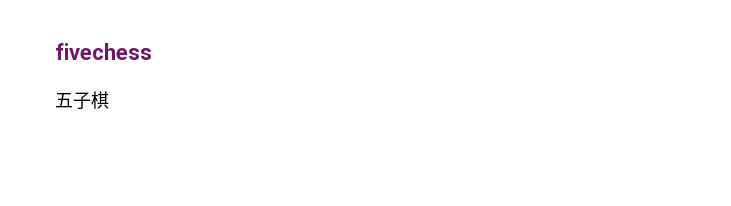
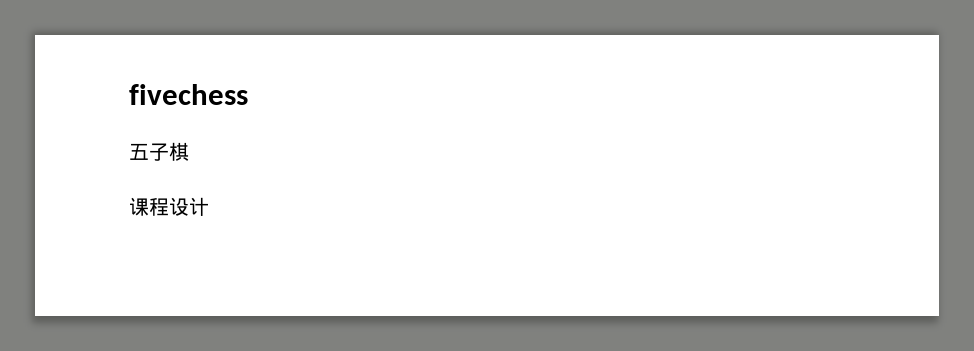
+ 课程设计

